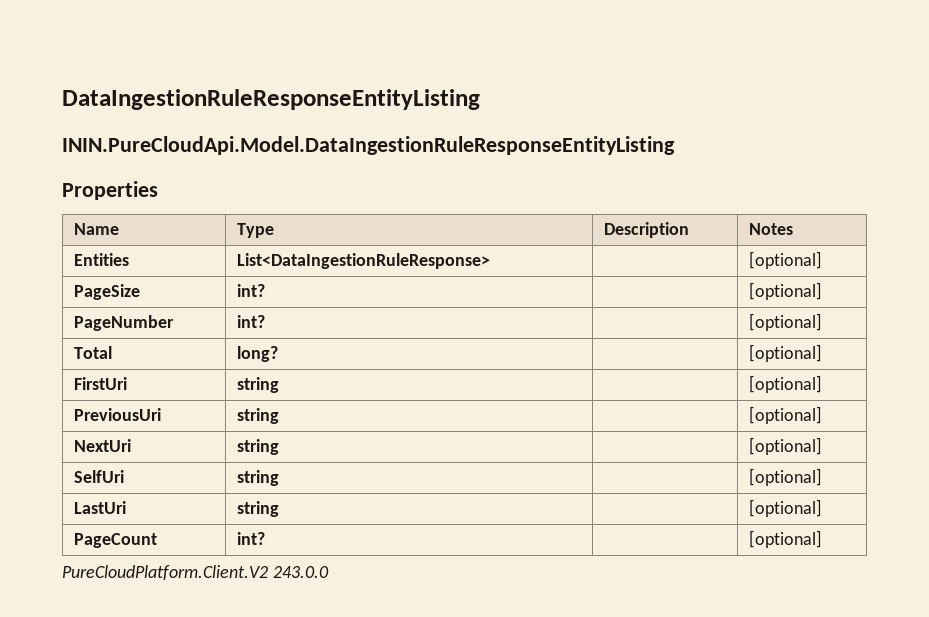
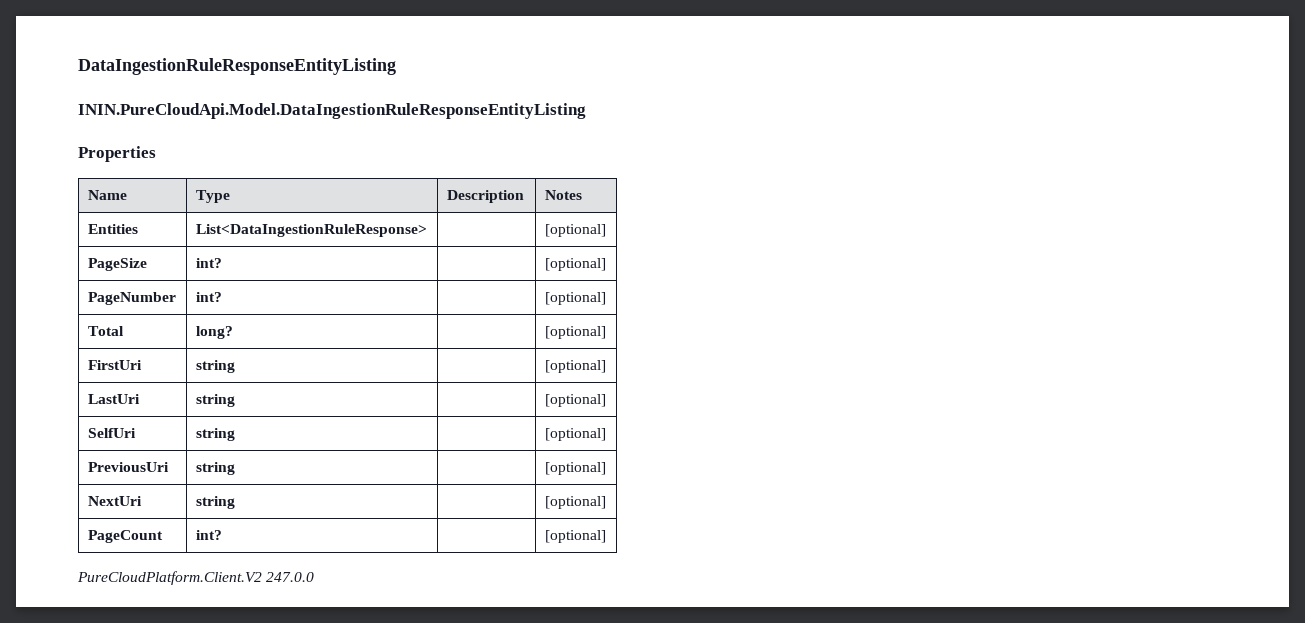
+ LastUri | string | | [optional]
+ SelfUri | string | | [optional]
- SelfUri | string | | [optional]
- LastUri | string | | [optional]
- PureCloudPlatform.Client.V2 243.0.0
+ PureCloudPlatform.Client.V2 247.0.0

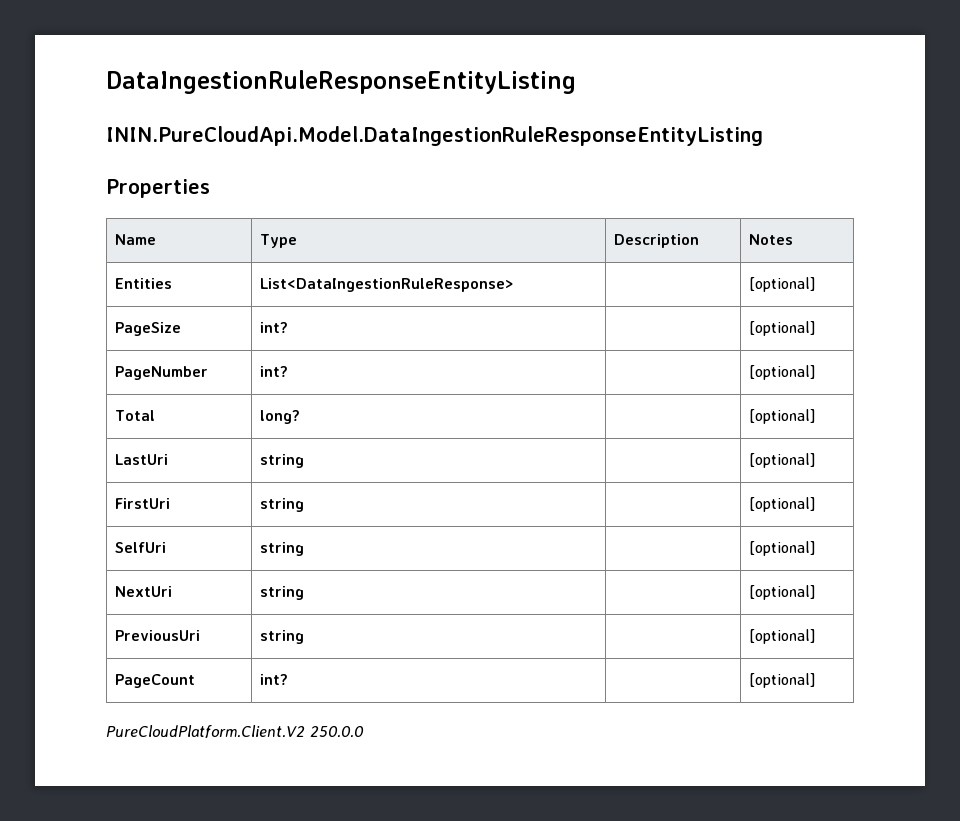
+ LastUri | string | | [optional]
  FirstUri | string | | [optional]
- LastUri | string | | [optional]
+ NextUri | string | | [optional]
  PreviousUri | string | | [optional]
- NextUri | string | | [optional]
- PureCloudPlatform.Client.V2 247.0.0
+ PureCloudPlatform.Client.V2 250.0.0

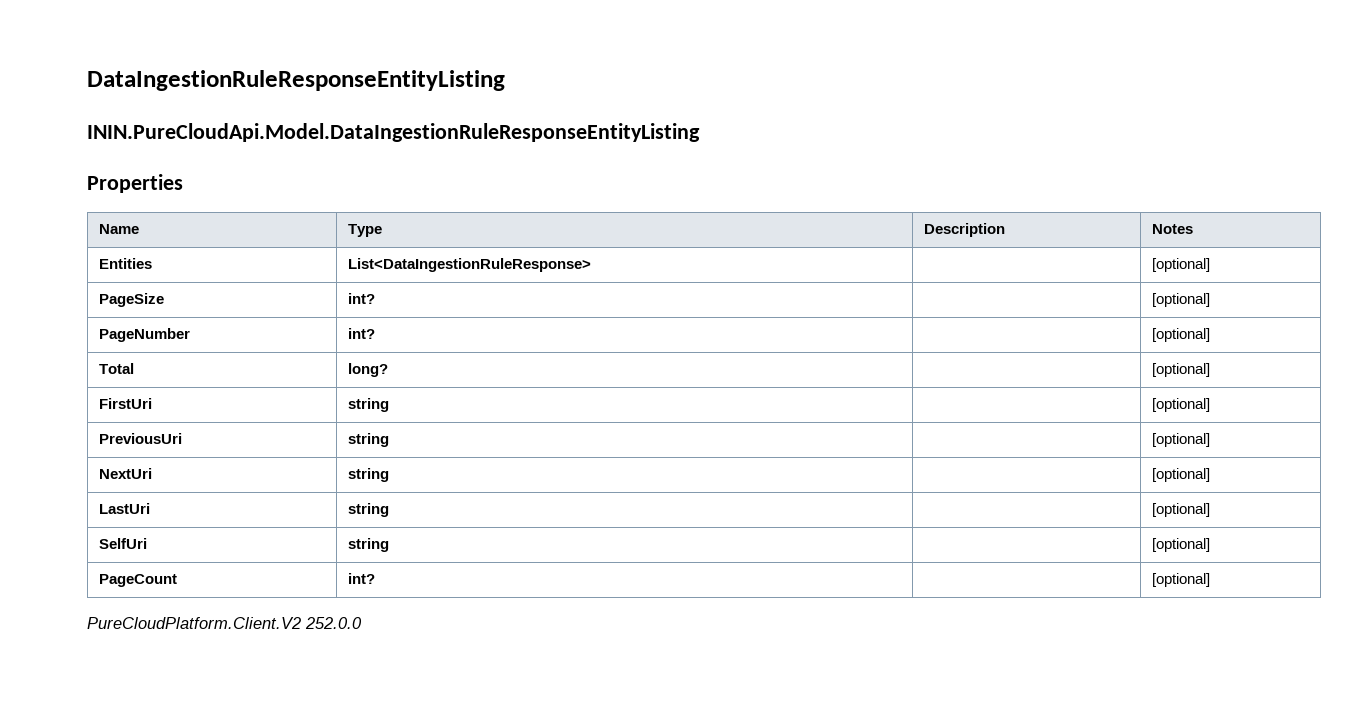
- LastUri | string | | [optional]
- SelfUri | string | | [optional]
+ PreviousUri | string | | [optional]
- PreviousUri | string | | [optional]
+ LastUri | string | | [optional]
+ SelfUri | string | | [optional]
- PureCloudPlatform.Client.V2 250.0.0
+ PureCloudPlatform.Client.V2 252.0.0

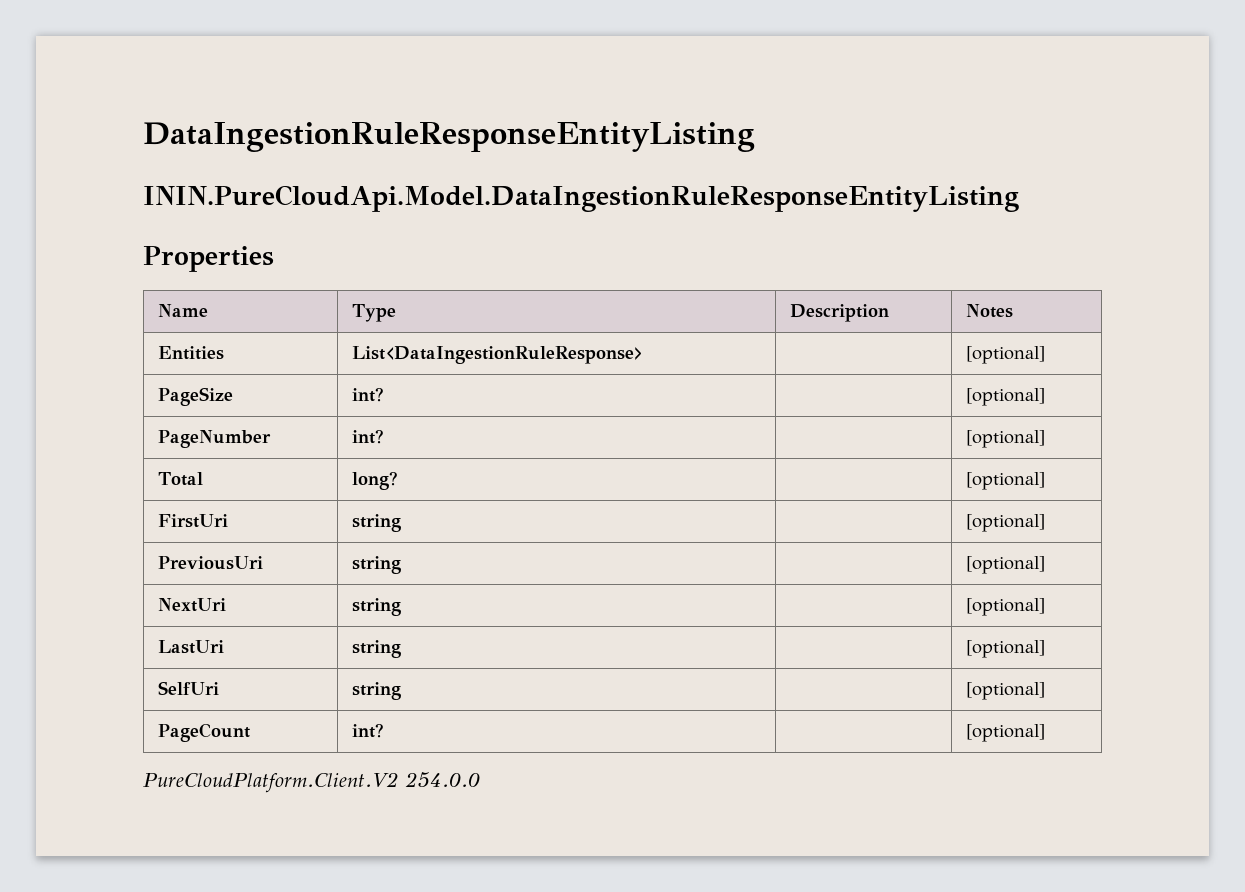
- PureCloudPlatform.Client.V2 252.0.0
+ PureCloudPlatform.Client.V2 254.0.0

